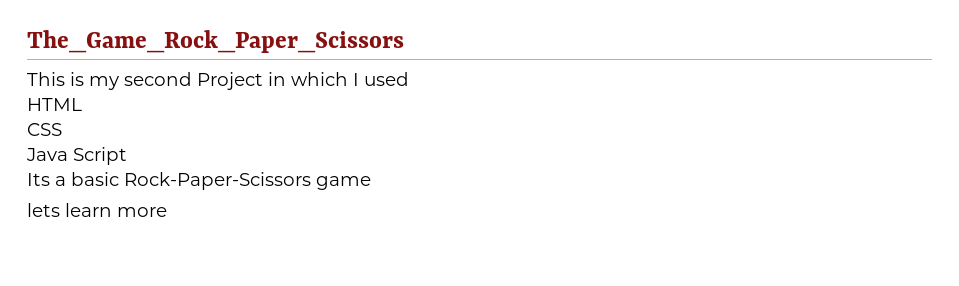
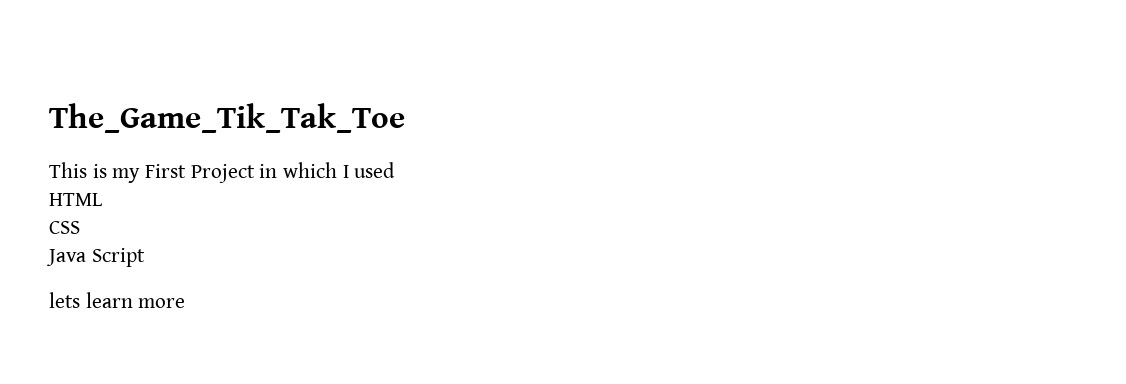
- The_Game_Rock_Paper_Scissors
+ The_Game_Tik_Tak_Toe
- This is my second Project in which I used
+ This is my First Project in which I used
- Its a basic Rock-Paper-Scissors game

